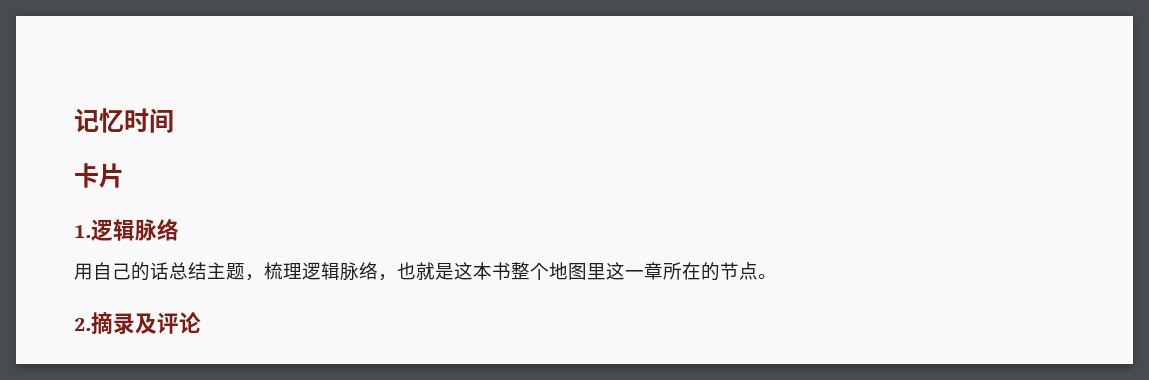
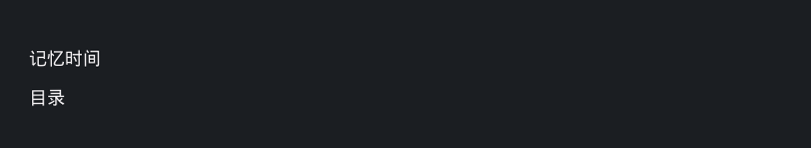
- 卡片
- 1.逻辑脉络
- 用自己的话总结主题，梳理逻辑脉络，也就是这本书整个地图里这一章所在的节点。
- 2.摘录及评论
+ 目录

